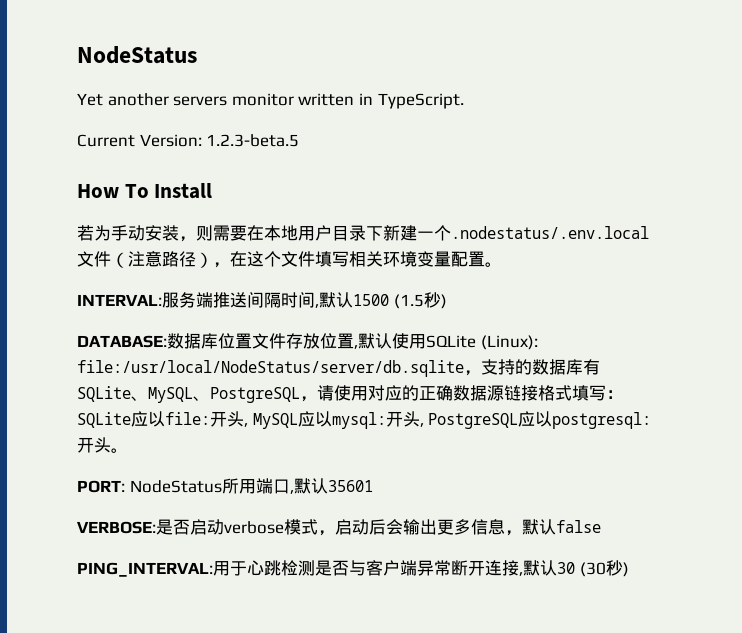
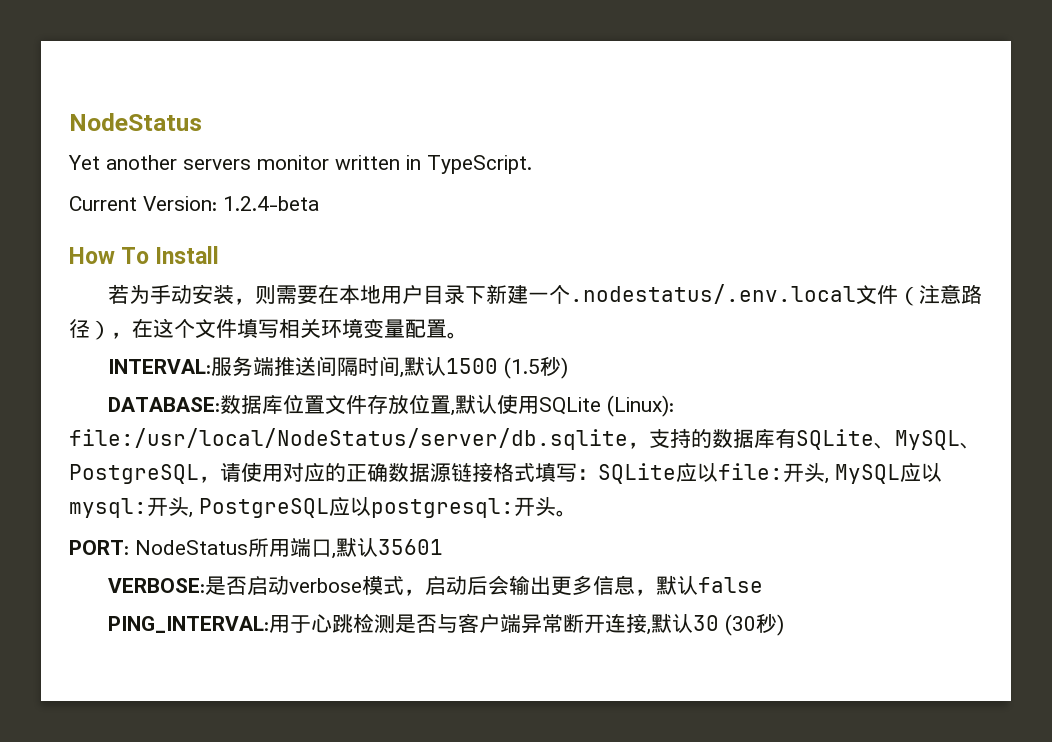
- Current Version: 1.2.3-beta.5
+ Current Version: 1.2.4-beta

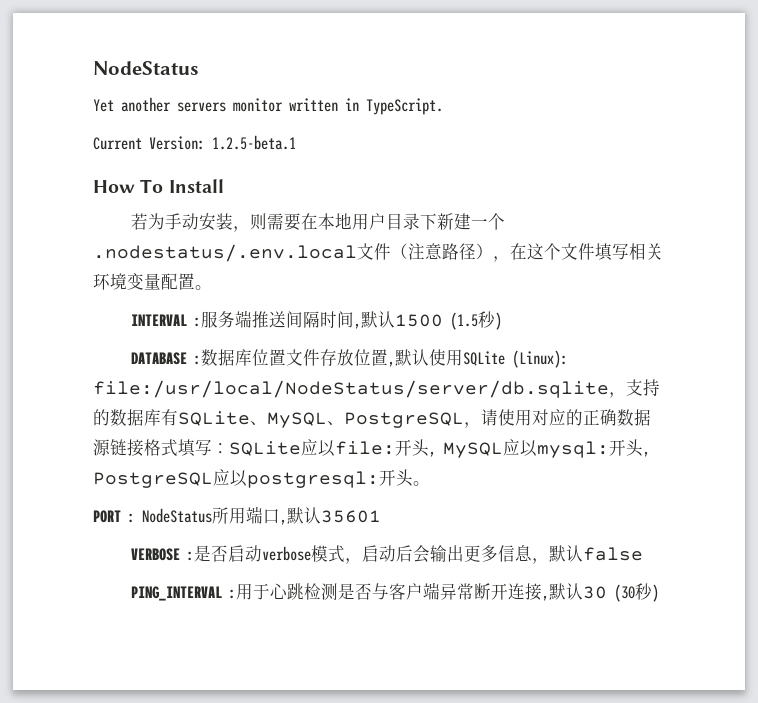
- Current Version: 1.2.4-beta
+ Current Version: 1.2.5-beta.1
- INTERVAL:服务端推送间隔时间,默认1500 (1.5秒)
+ INTERVAL :服务端推送间隔时间,默认1500 (1.5秒)
- DATABASE:数据库位置文件存放位置,默认使用SQLite (Linux): file:/usr/local/NodeStatus/server/db.sqlite，支持的数据库有SQLite、MySQL、PostgreSQL，请使用对应的正确数据源链接格式填写：SQLite应以file:开头, MySQL应以mysql:开头, PostgreSQL应以postgresql:开头。
+ DATABASE :数据库位置文件存放位置,默认使用SQLite (Linux): file:/usr/local/NodeStatus/server/db.sqlite，支持的数据库有SQLite、MySQL、PostgreSQL，请使用对应的正确数据源链接格式填写：SQLite应以file:开头, MySQL应以mysql:开头, PostgreSQL应以postgresql:开头。
- PORT: NodeStatus所用端口,默认35601
+ PORT : NodeStatus所用端口,默认35601
- VERBOSE:是否启动verbose模式，启动后会输出更多信息，默认false
+ VERBOSE :是否启动verbose模式，启动后会输出更多信息，默认false
- PING_INTERVAL:用于心跳检测是否与客户端异常断开连接,默认30 (30秒)
+ PING_INTERVAL :用于心跳检测是否与客户端异常断开连接,默认30 (30秒)

